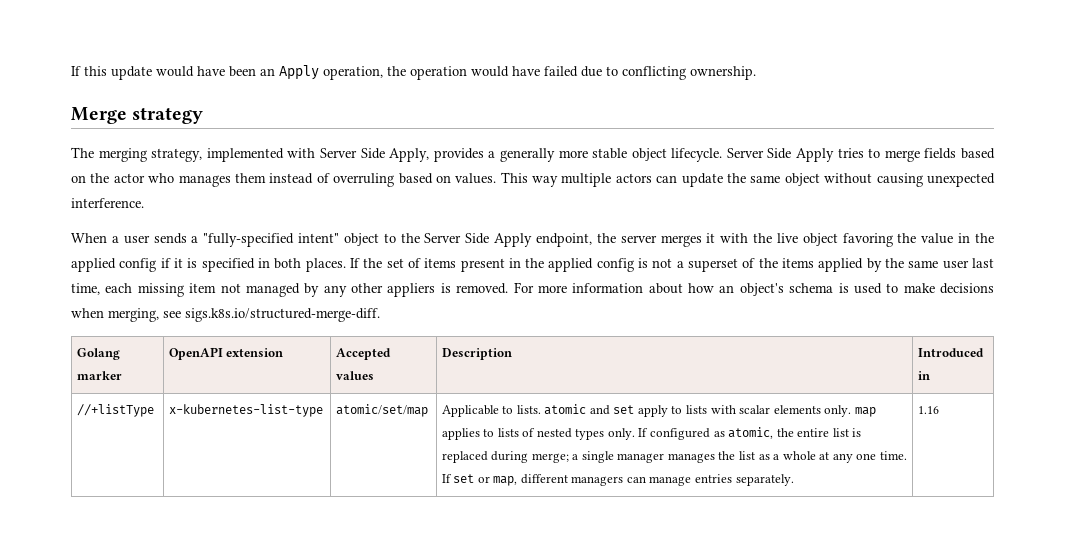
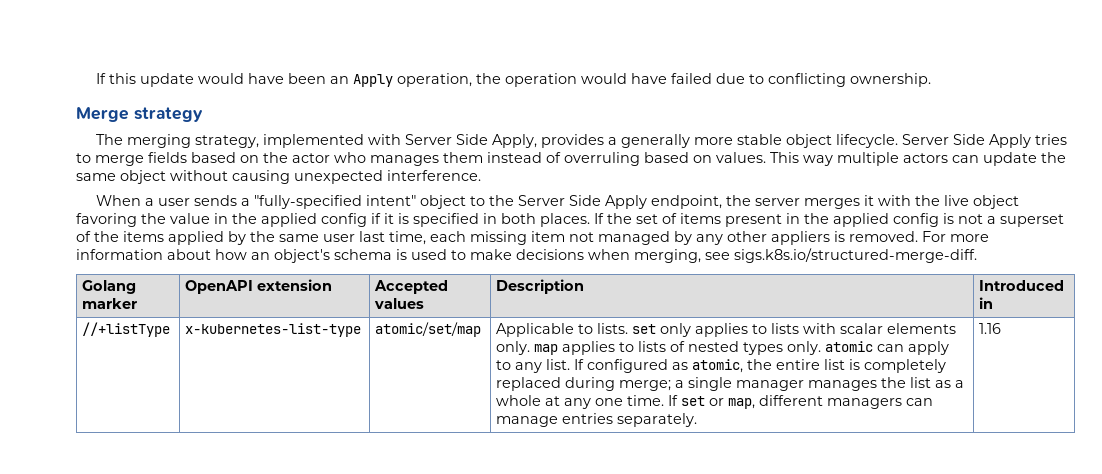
- Applicable to lists. atomic and set apply to lists with scalar elements only. map applies to lists of nested types only.
+ Applicable to lists. set only applies to lists with scalar elements only. map applies to lists of nested types only. atomic can apply to any list.
- If configured as atomic, the entire list is replaced during merge; a single manager manages the list as a whole at any one time.
+ If configured as atomic, the entire list is completely replaced during merge; a single manager manages the list as a whole at any one time.

